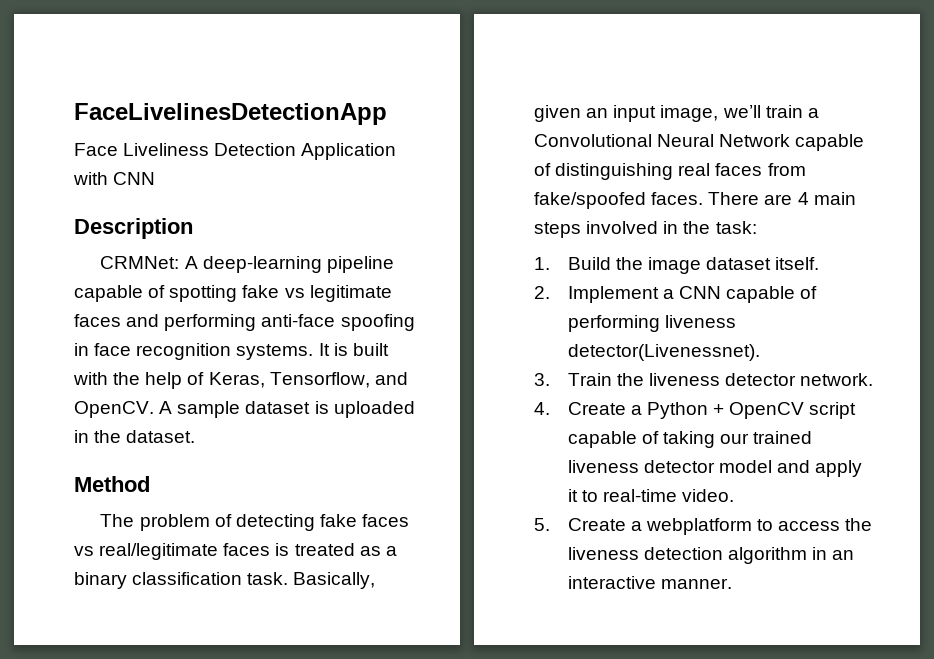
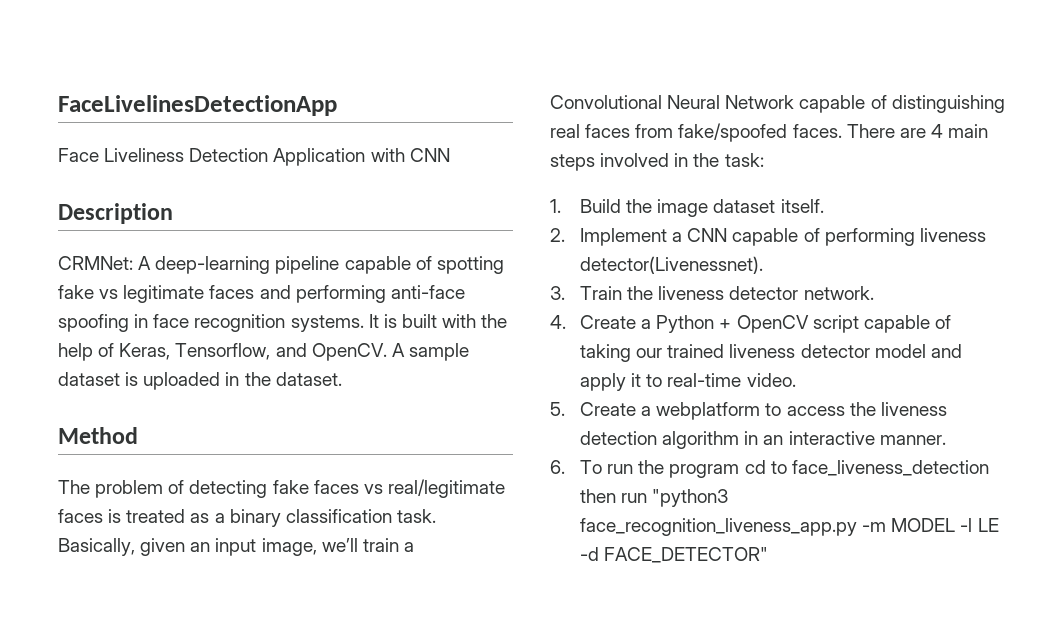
+ 6. To run the program cd to face_liveness_detection then run "python3 face_recognition_liveness_app.py -m MODEL -l LE -d FACE_DETECTOR"

